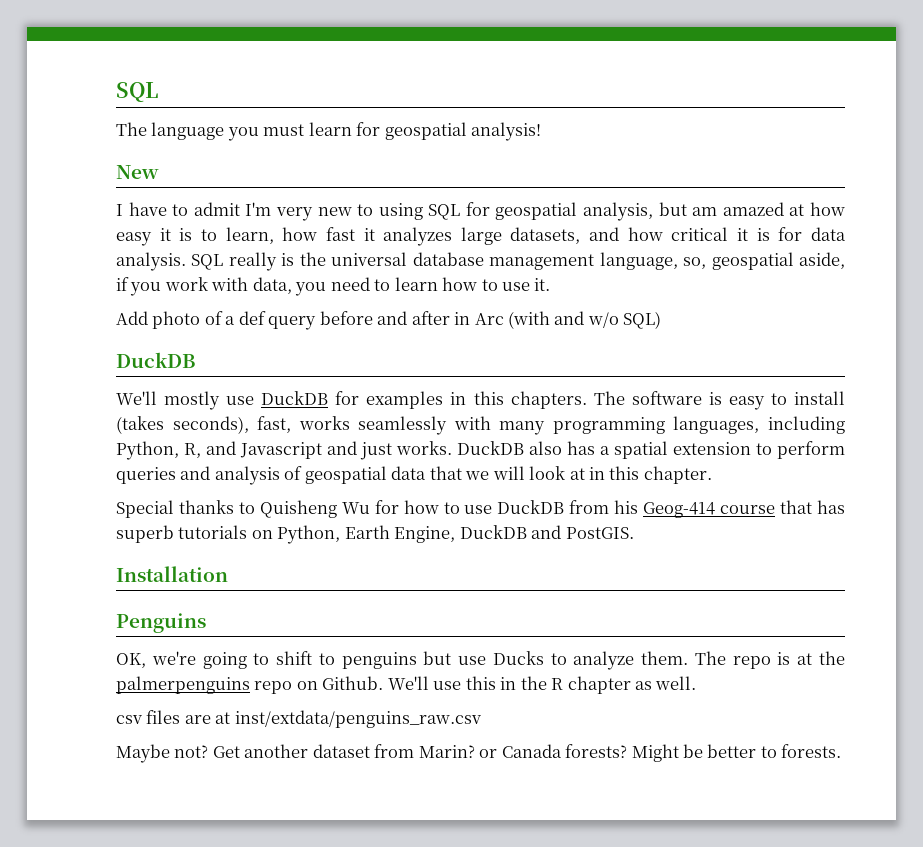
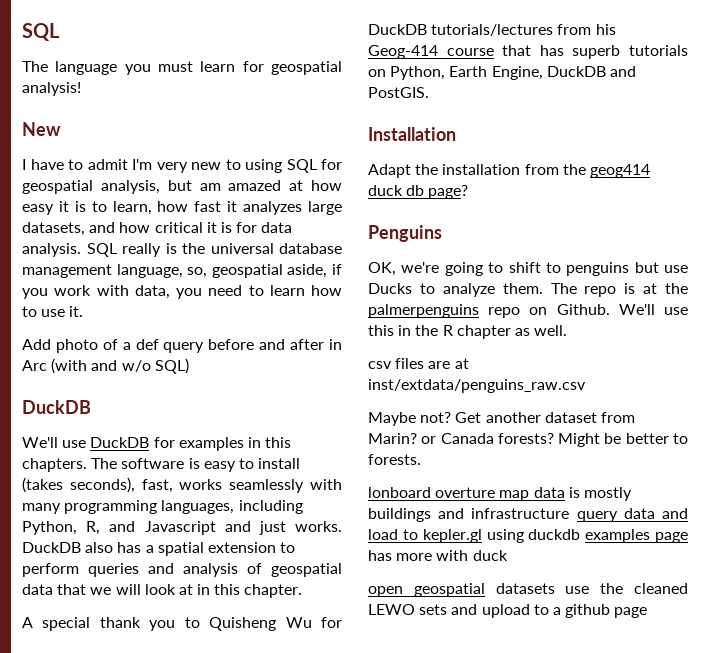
- We'll mostly use DuckDB for examples in this chapters.
+ We'll use DuckDB for examples in this chapters.
- Special thanks to Quisheng Wu for how to use DuckDB from his Geog-414 course that has superb tutorials on Python, Earth Engine, DuckDB and PostGIS.
+ A special thank you to Quisheng Wu for DuckDB tutorials/lectures from his Geog-414 course that has superb tutorials on Python, Earth Engine, DuckDB and PostGIS.
+ Adapt the installation from the geog414 duck db page?
+ lonboard overture map data is mostly buildings and infrastructure query data and load to kepler.gl using duckdb examples page has more with duck
+ open geospatial datasets use the cleaned LEWO sets and upload to a github page

